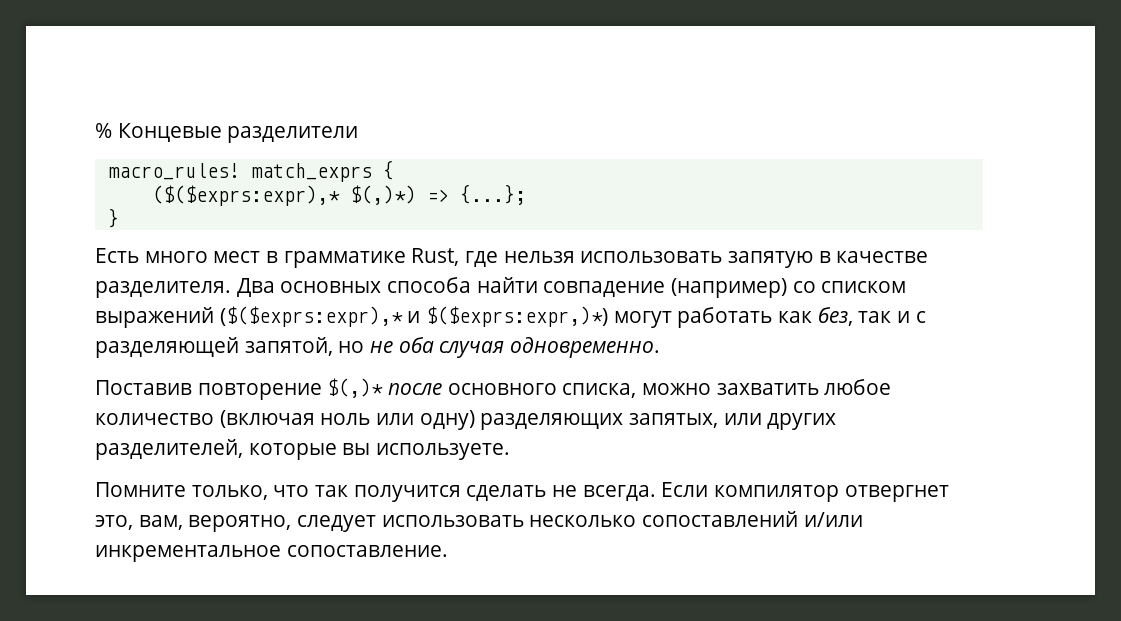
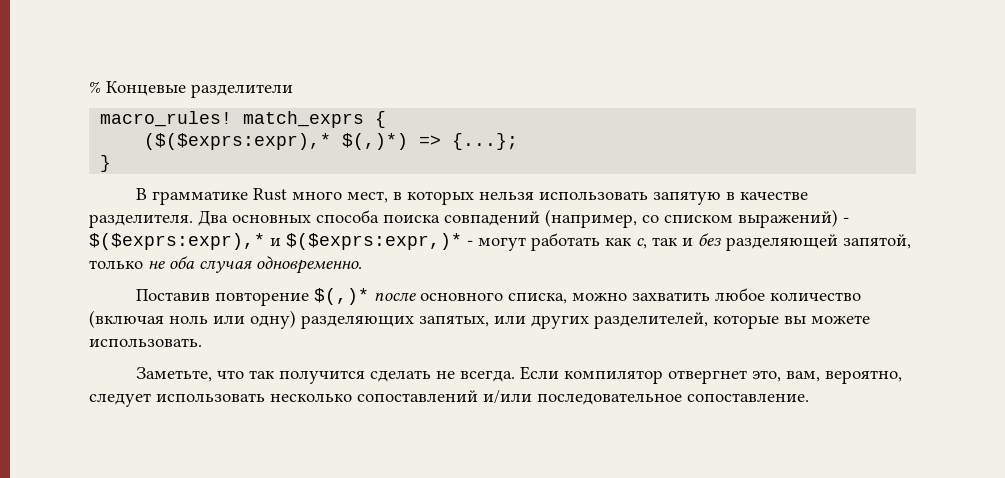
- Есть много мест в грамматике Rust, где нельзя использовать запятую в качестве разделителя.
+ В грамматике Rust много мест, в которых нельзя использовать запятую в качестве разделителя.
- Два основных способа найти совпадение (например) со списком выражений ($($exprs:expr),* и $($exprs:expr,)*) могут работать как без, так и с разделяющей запятой, но не оба случая одновременно.
+ Два основных способа поиска совпадений (например, со списком выражений) - $($exprs:expr),* и $($exprs:expr,)* - могут работать как с, так и без разделяющей запятой, только не оба случая одновременно.
- Поставив повторение $(,)* после основного списка, можно захватить любое количество (включая ноль или одну) разделяющих запятых, или других разделителей, которые вы используете.
- Помните только, что так получится сделать не всегда.
+ Поставив повторение $(,)* после основного списка, можно захватить любое количество (включая ноль или одну) разделяющих запятых, или других разделителей, которые вы можете использовать.
+ Заметьте, что так получится сделать не всегда.
- Если компилятор отвергнет это, вам, вероятно, следует использовать несколько сопоставлений и/или инкрементальное сопоставление.
+ Если компилятор отвергнет это, вам, вероятно, следует использовать несколько сопоставлений и/или последовательное сопоставление.

